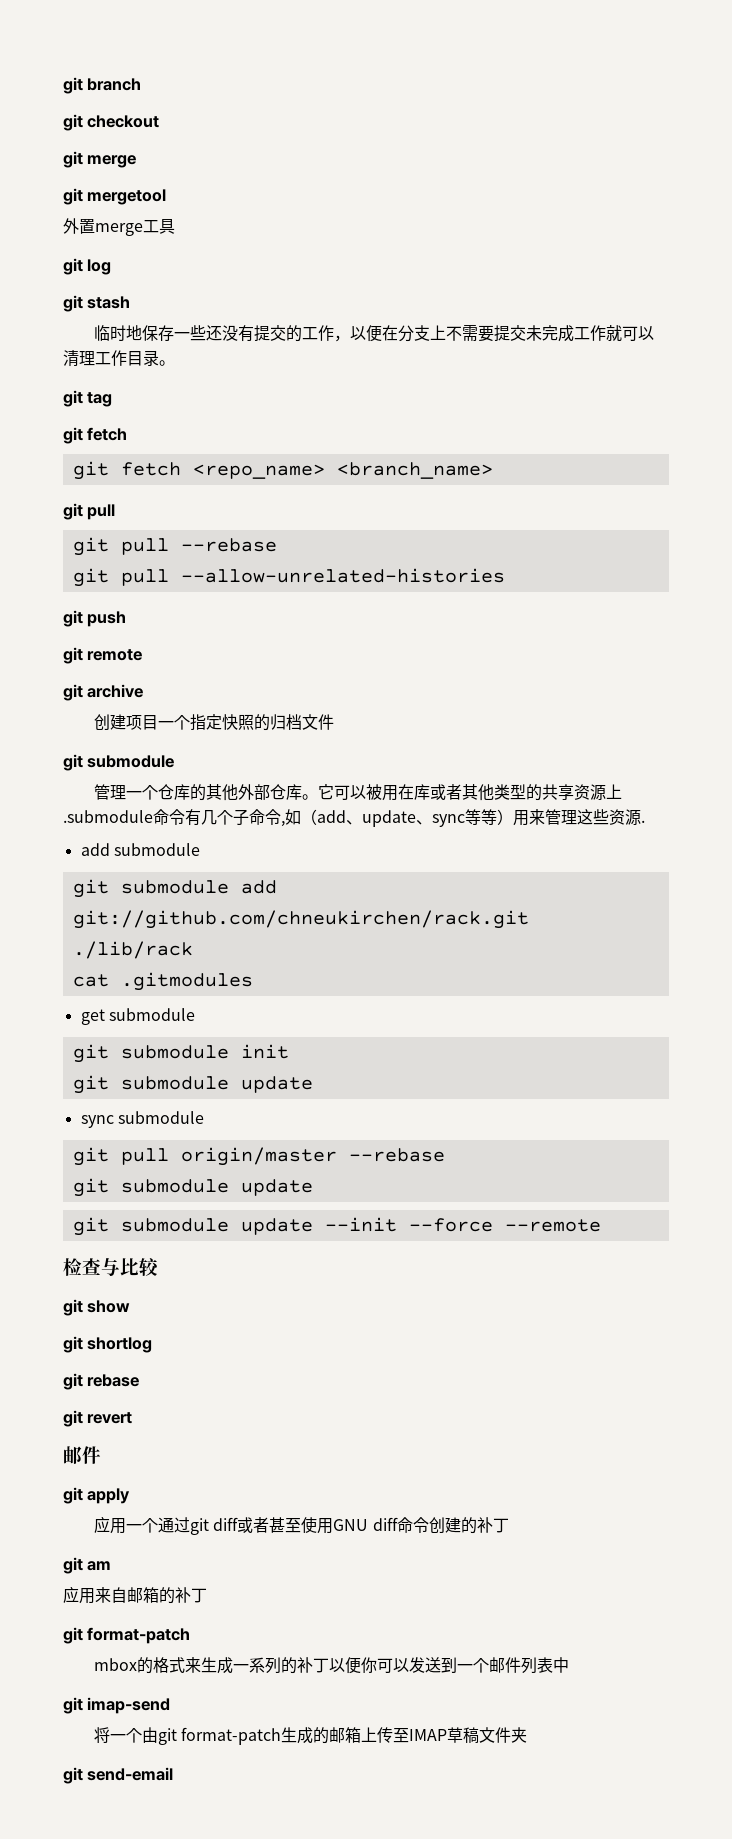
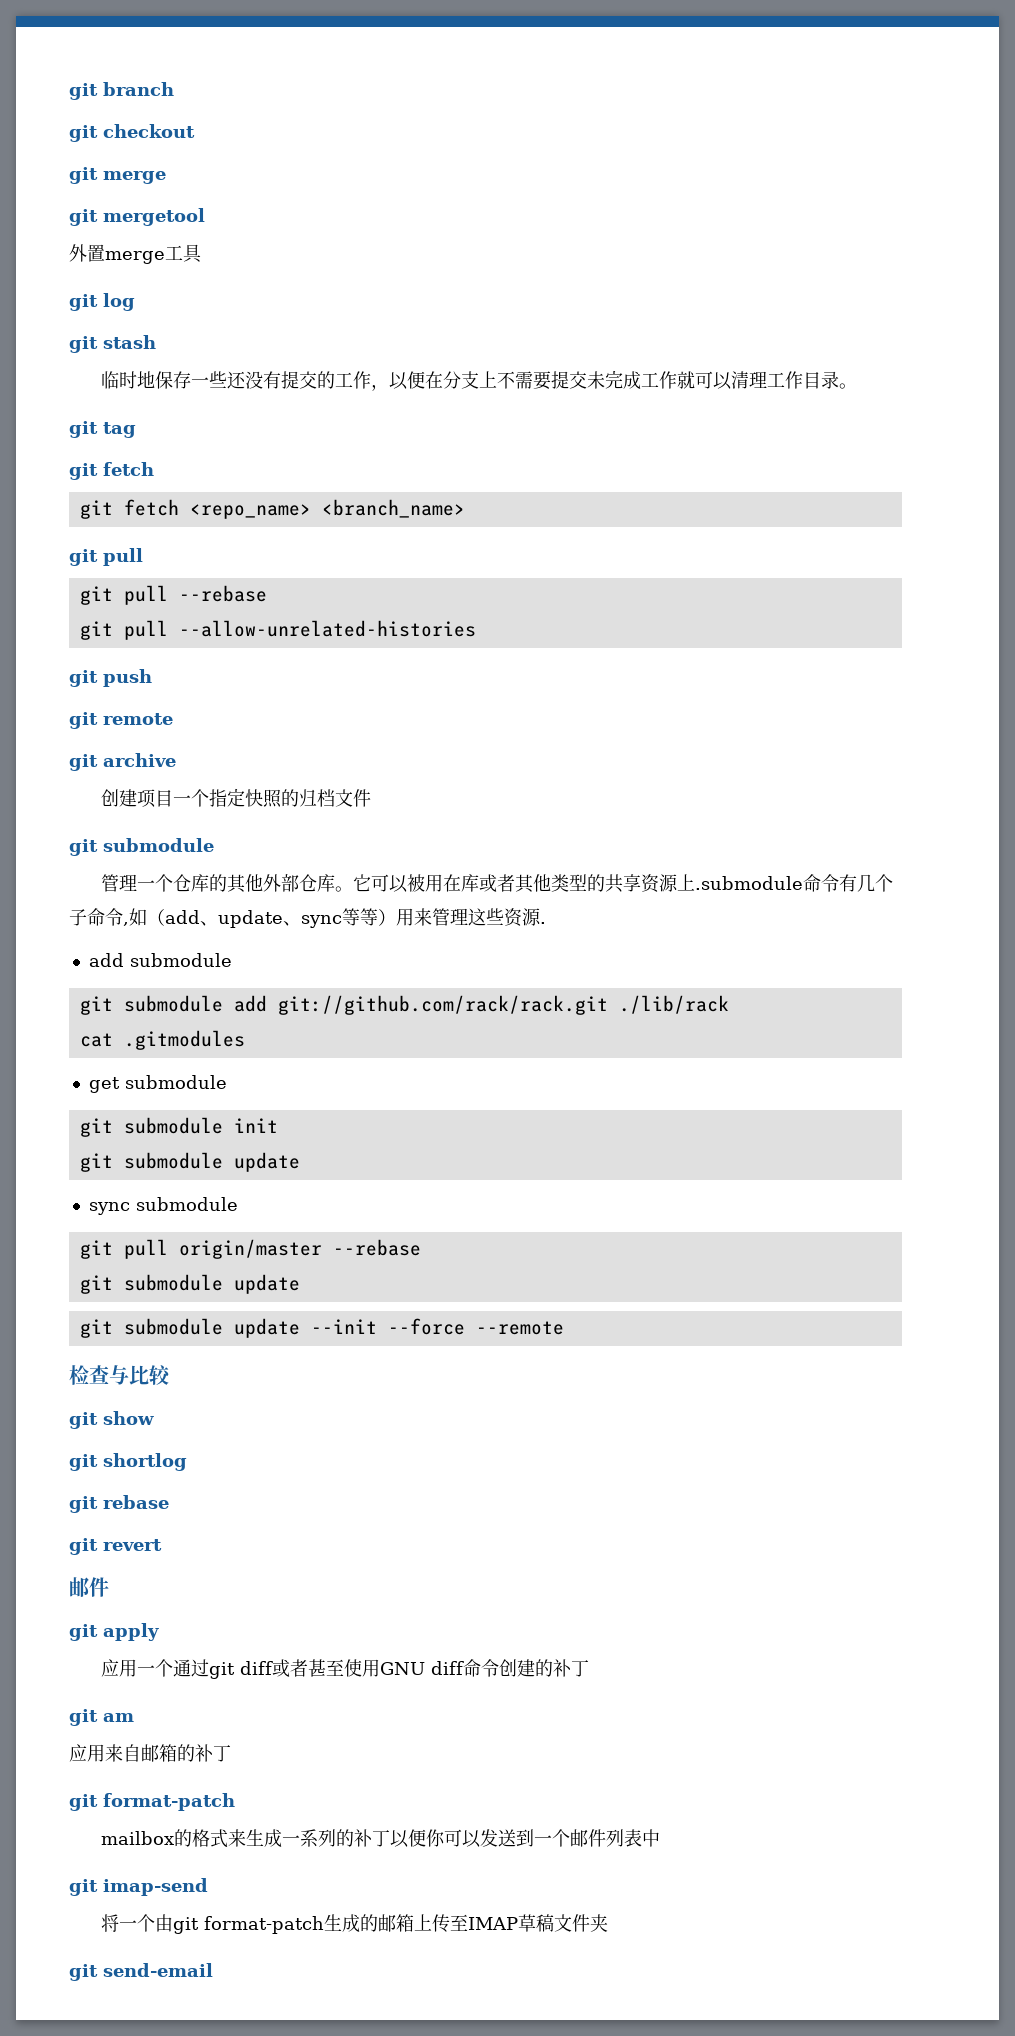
- git submodule add git://github.com/chneukirchen/rack.git ./lib/rack
+ git submodule add git://github.com/rack/rack.git ./lib/rack
- mbox的格式来生成一系列的补丁以便你可以发送到一个邮件列表中
+ mailbox的格式来生成一系列的补丁以便你可以发送到一个邮件列表中

